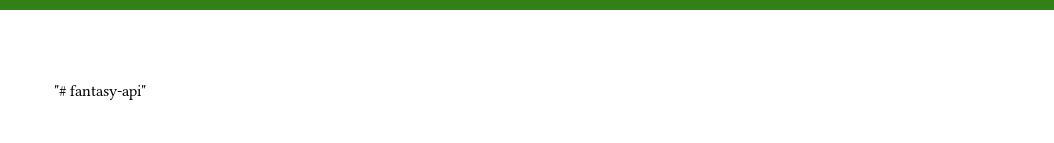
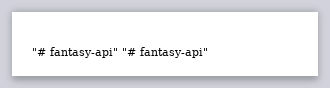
- "# fantasy-api"
+ "# fantasy-api" "# fantasy-api"

